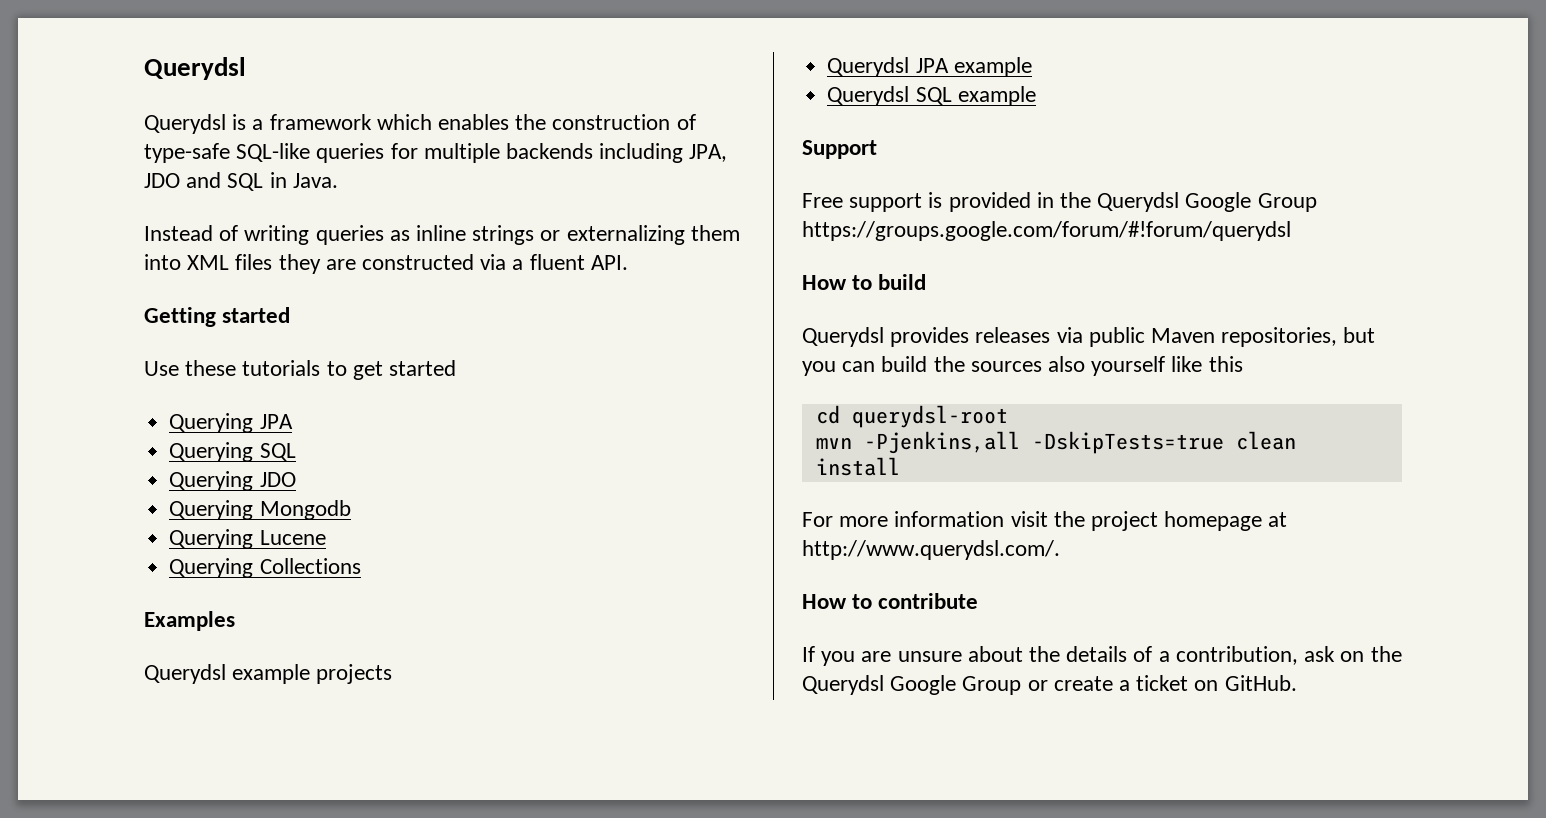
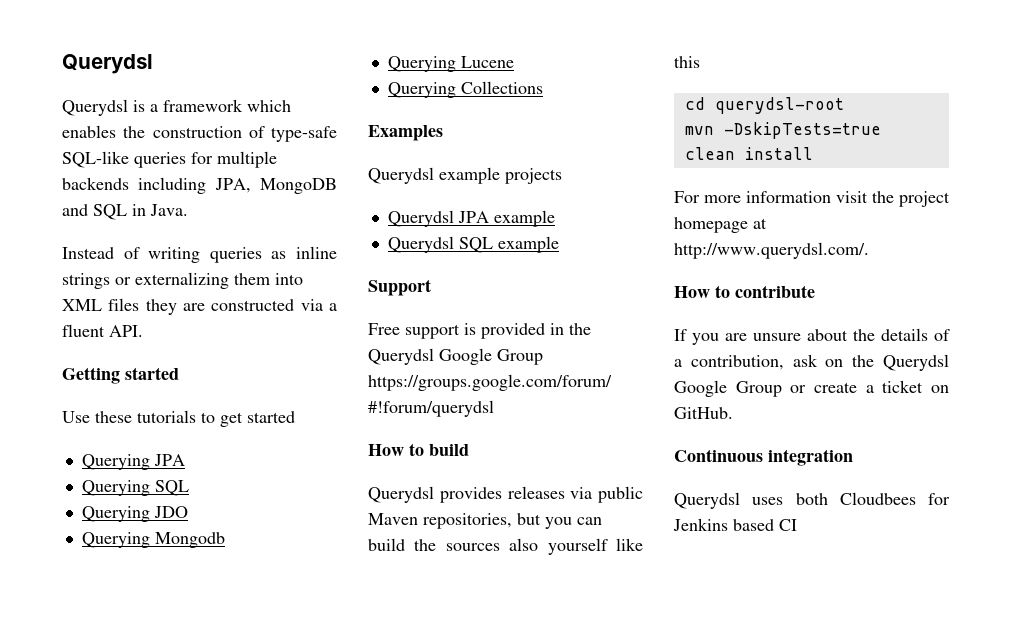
- Querydsl is a framework which enables the construction of type-safe SQL-like queries for multiple backends including JPA, JDO and SQL in Java.
+ Querydsl is a framework which enables the construction of type-safe SQL-like queries for multiple backends including JPA, MongoDB and SQL in Java.
- mvn -Pjenkins,all -DskipTests=true clean install
+ mvn -DskipTests=true clean install
+ Continuous integration
+ Querydsl uses both Cloudbees for Jenkins based CI

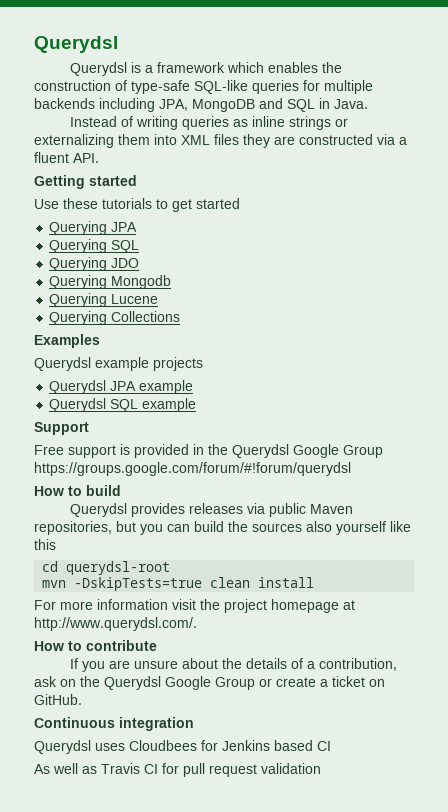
- Querydsl uses both Cloudbees for Jenkins based CI
+ Querydsl uses Cloudbees for Jenkins based CI
+ As well as Travis CI for pull request validation

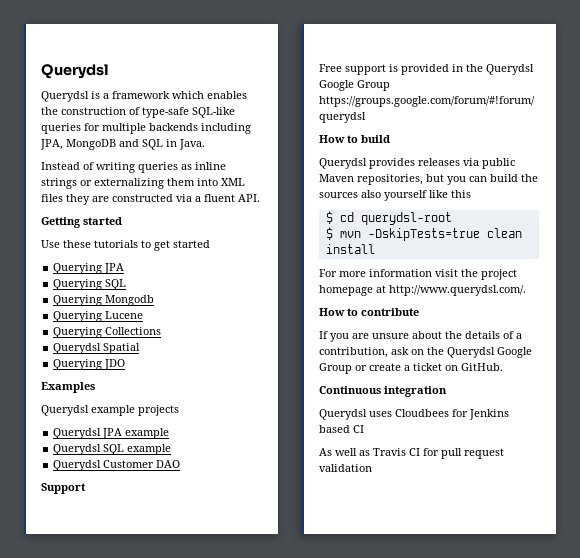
- Querying JDO
+ Querydsl Spatial
+ Querying JDO
+ Querydsl Customer DAO
- cd querydsl-root
+ $ cd querydsl-root
- mvn -DskipTests=true clean install
+ $ mvn -DskipTests=true clean install

